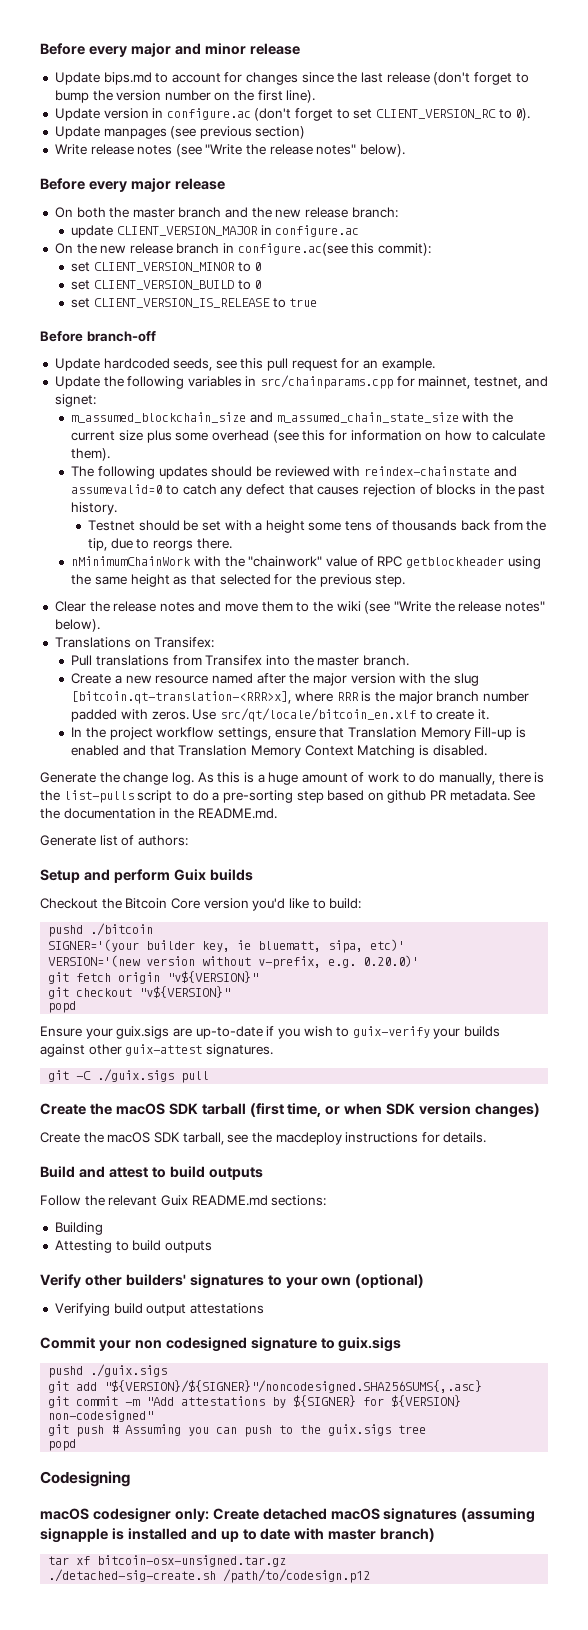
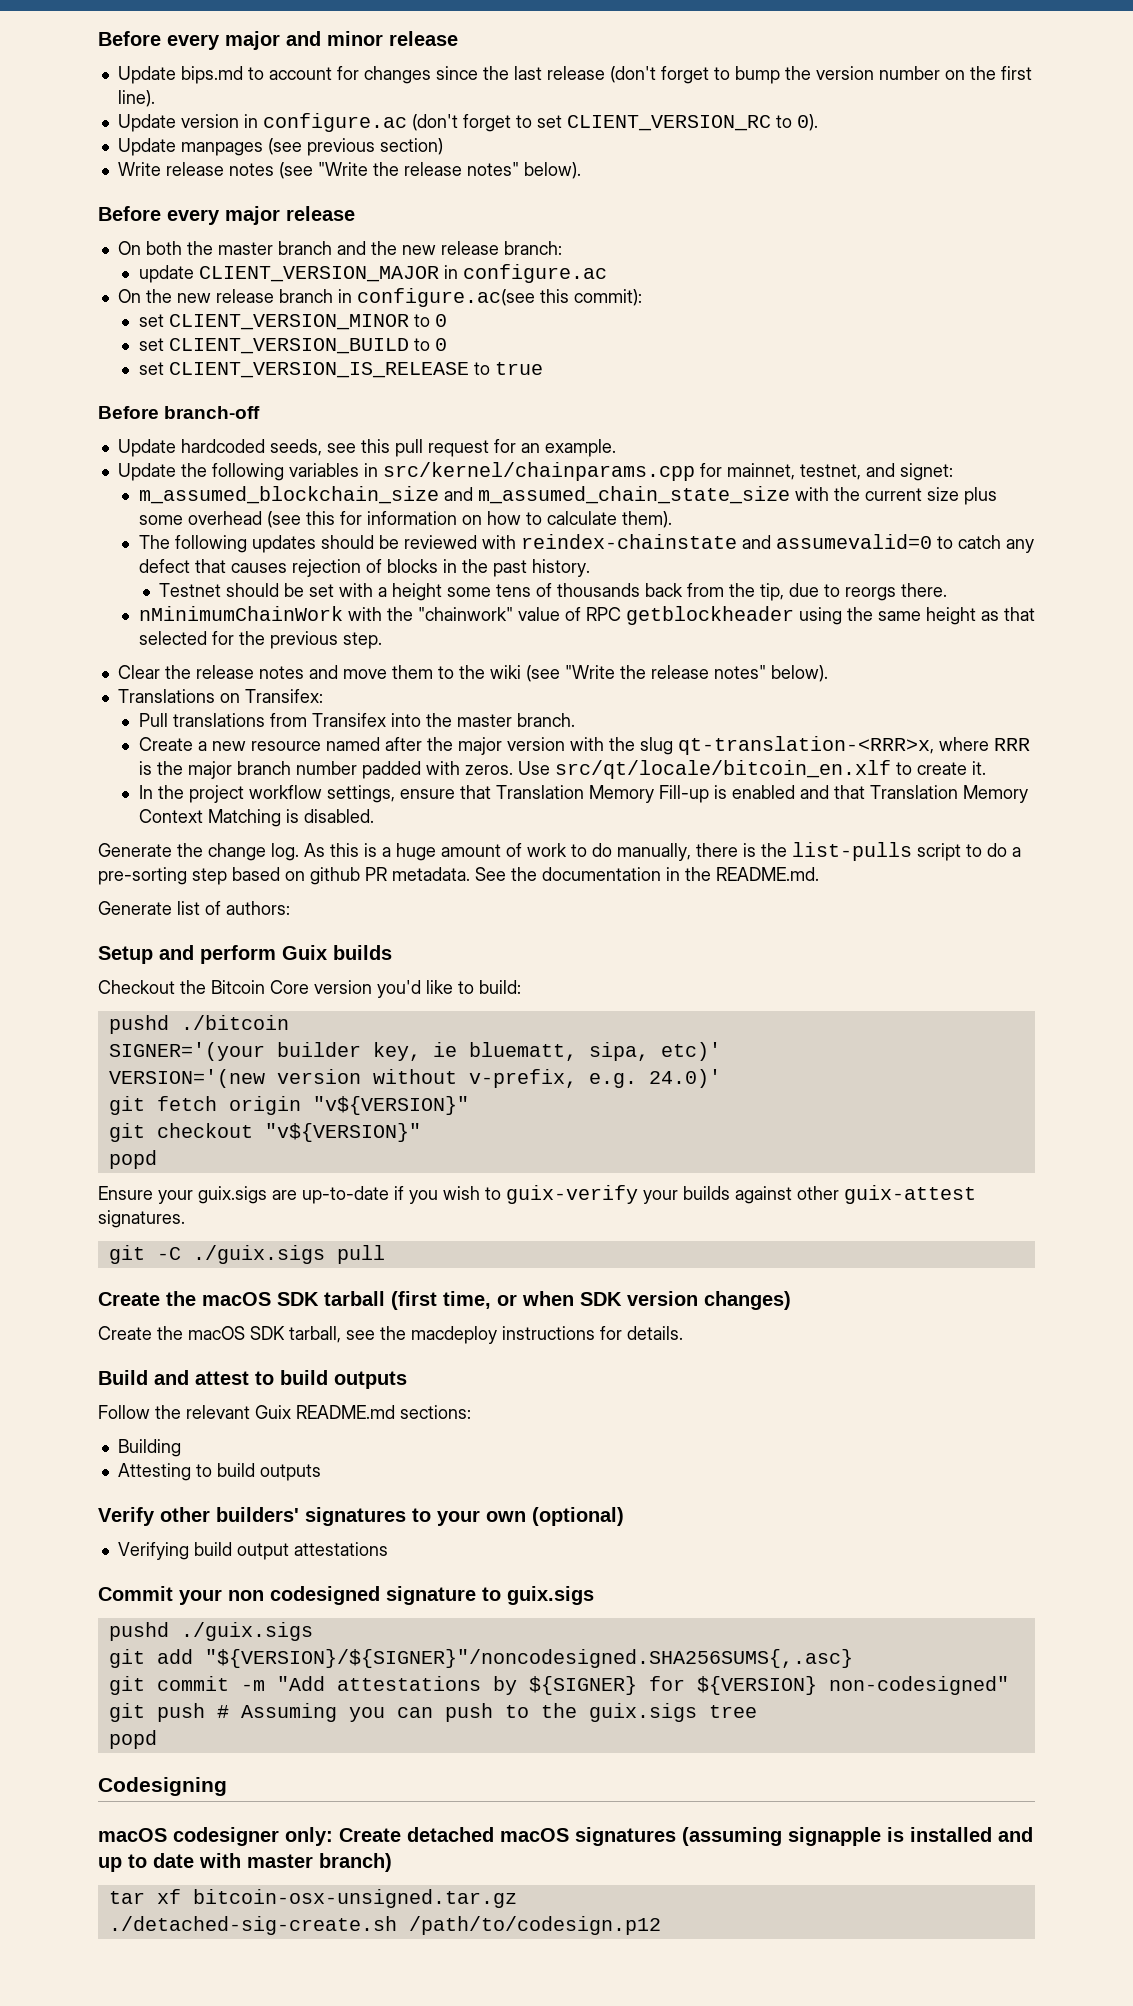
- Update the following variables in src/chainparams.cpp for mainnet, testnet, and signet:
+ Update the following variables in src/kernel/chainparams.cpp for mainnet, testnet, and signet:
- Create a new resource named after the major version with the slug [bitcoin.qt-translation-<RRR>x], where RRR is the major branch number padded with zeros.
+ Create a new resource named after the major version with the slug qt-translation-<RRR>x, where RRR is the major branch number padded with zeros.
- VERSION='(new version without v-prefix, e.g. 0.20.0)'
+ VERSION='(new version without v-prefix, e.g. 24.0)'

